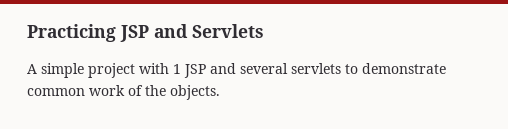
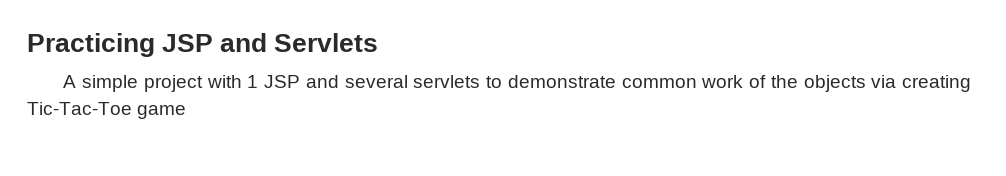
- A simple project with 1 JSP and several servlets to demonstrate common work of the objects.
+ A simple project with 1 JSP and several servlets to demonstrate common work of the objects via creating Tic-Tac-Toe game

